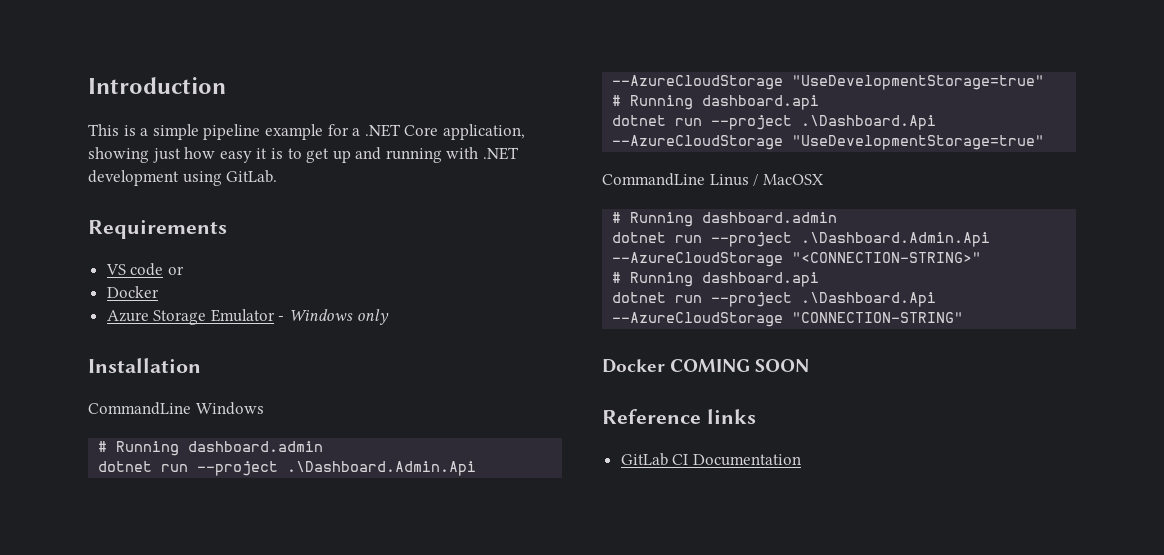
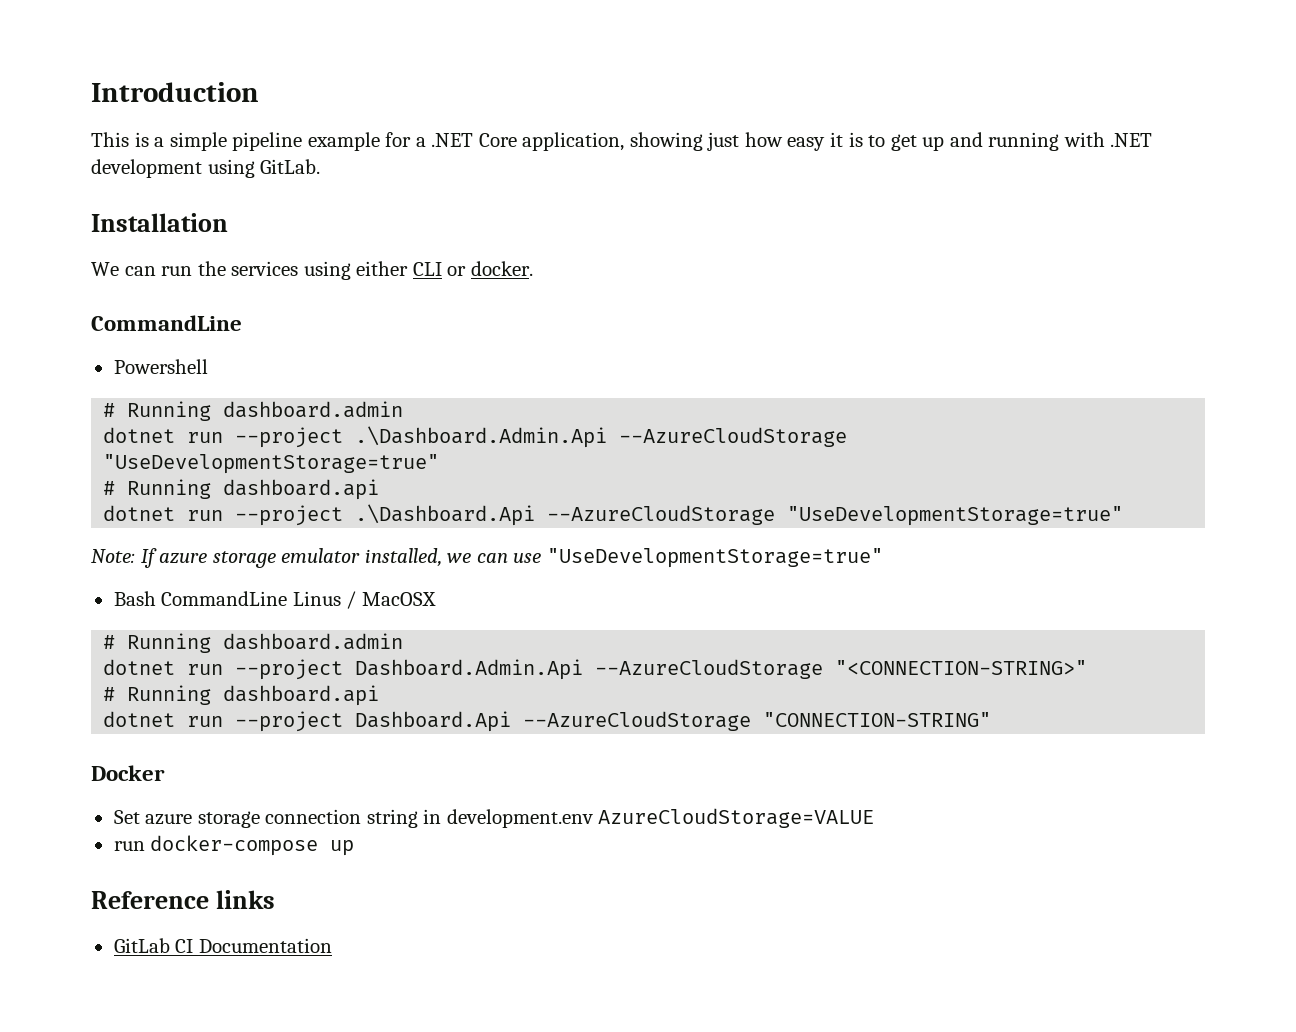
- Requirements
- VS code or
- Docker
- Azure Storage Emulator - Windows only
  Installation
- CommandLine Windows
+ We can run the services using either CLI or docker.
+ CommandLine
+ Powershell
- CommandLine Linus / MacOSX
+ Note: If azure storage emulator installed, we can use "UseDevelopmentStorage=true"
+ Bash CommandLine Linus / MacOSX
- dotnet run --project .\Dashboard.Admin.Api --AzureCloudStorage "<CONNECTION-STRING>"
+ dotnet run --project Dashboard.Admin.Api --AzureCloudStorage "<CONNECTION-STRING>"
- dotnet run --project .\Dashboard.Api --AzureCloudStorage "CONNECTION-STRING"
+ dotnet run --project Dashboard.Api --AzureCloudStorage "CONNECTION-STRING"
- Docker COMING SOON
+ Docker
+ Set azure storage connection string in development.env AzureCloudStorage=VALUE
+ run docker-compose up

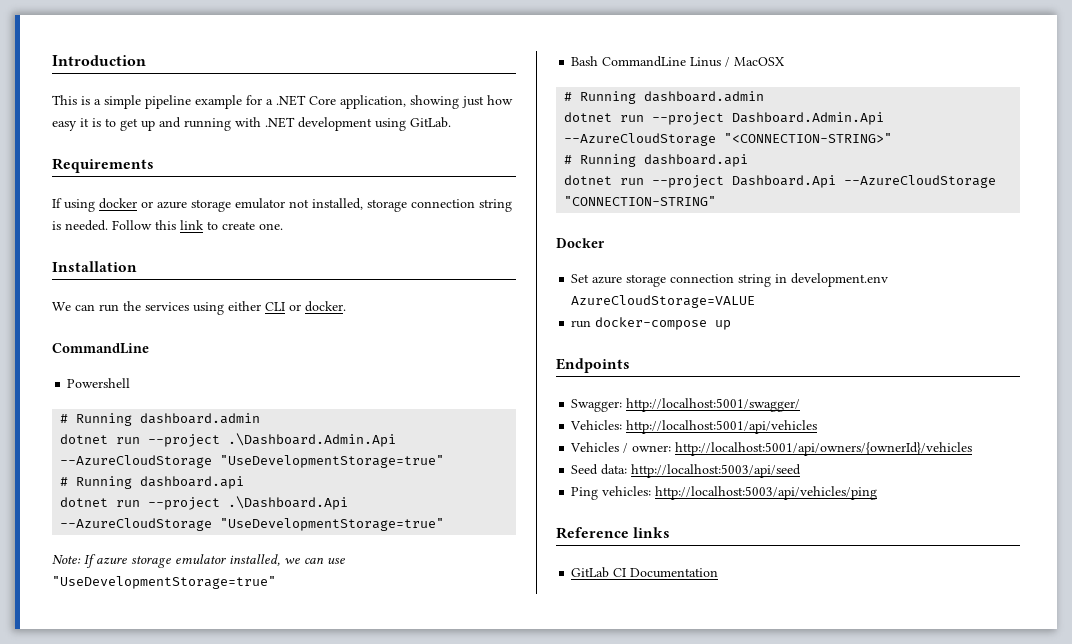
+ Requirements
+ If using docker or azure storage emulator not installed, storage connection string is needed. Follow this link to create one.
+ Endpoints
+ Swagger: http://localhost:5001/swagger/
+ Vehicles: http://localhost:5001/api/vehicles
+ Vehicles / owner: http://localhost:5001/api/owners/{ownerId}/vehicles
+ Seed data: http://localhost:5003/api/seed
+ Ping vehicles: http://localhost:5003/api/vehicles/ping

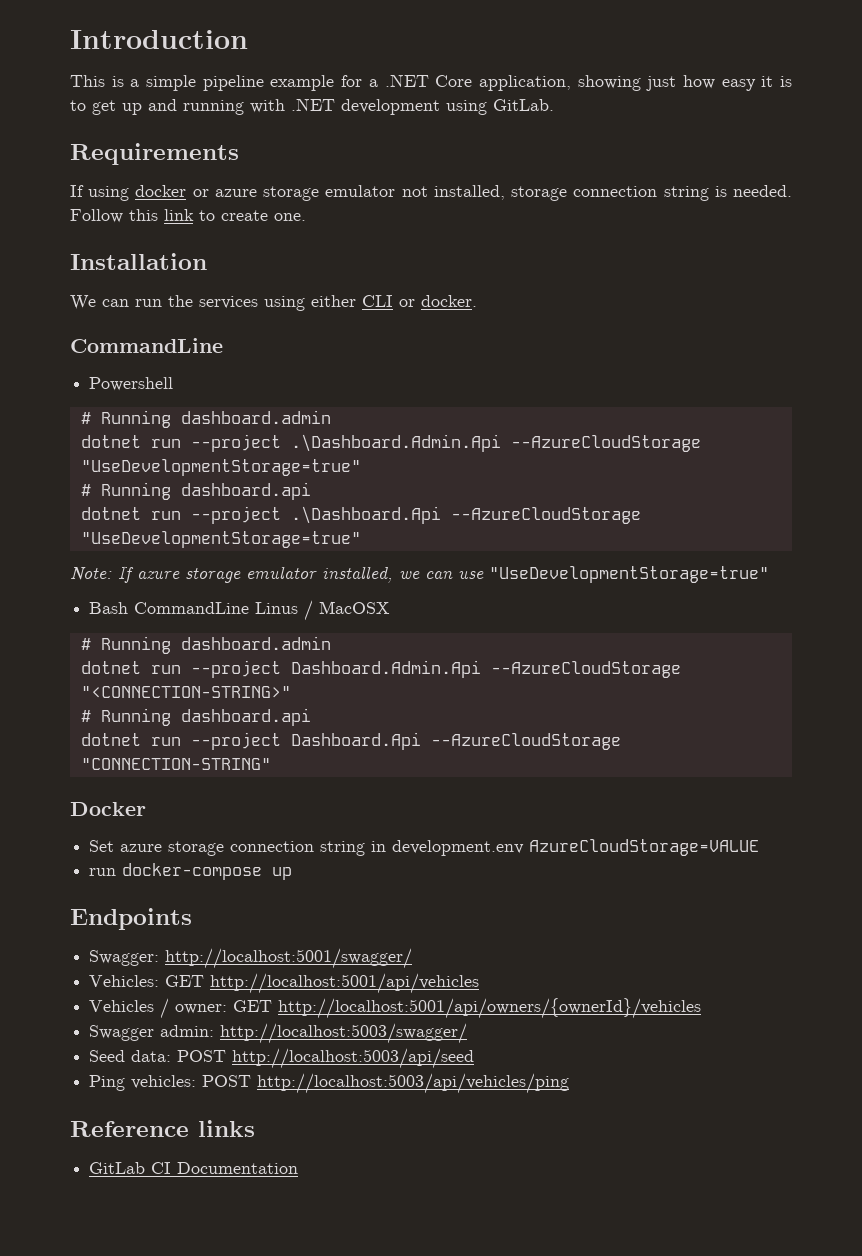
- Vehicles: http://localhost:5001/api/vehicles
+ Vehicles: GET http://localhost:5001/api/vehicles
- Vehicles / owner: http://localhost:5001/api/owners/{ownerId}/vehicles
+ Vehicles / owner: GET http://localhost:5001/api/owners/{ownerId}/vehicles
+ Swagger admin: http://localhost:5003/swagger/
- Seed data: http://localhost:5003/api/seed
+ Seed data: POST http://localhost:5003/api/seed
- Ping vehicles: http://localhost:5003/api/vehicles/ping
+ Ping vehicles: POST http://localhost:5003/api/vehicles/ping

